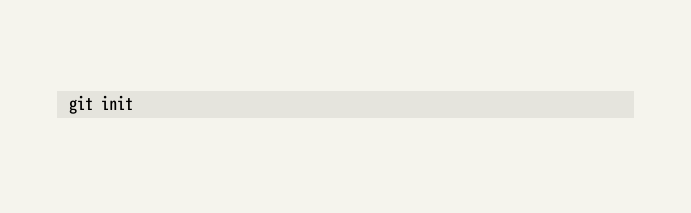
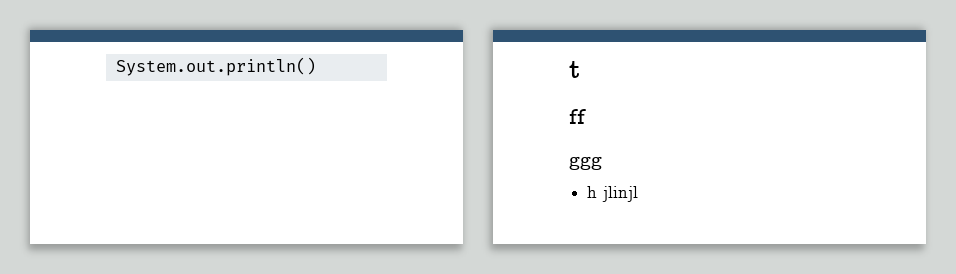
- git init
+ System.out.println()
+ t
+ ff
+ ggg
+ h jlinjl

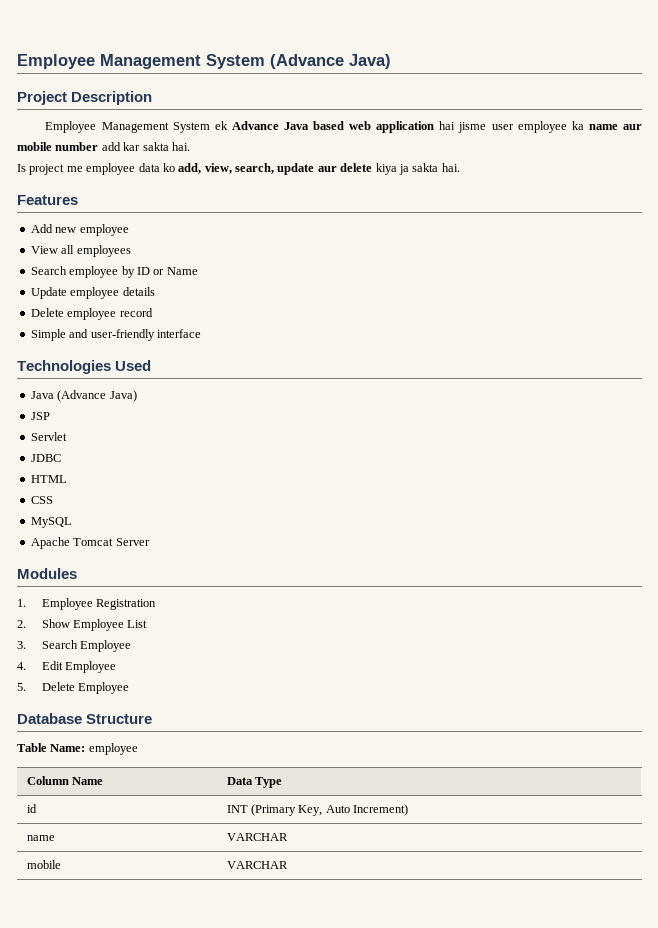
- System.out.println()
- t
- ff
- ggg
- h jlinjl
+ Employee Management System (Advance Java)
+ Project Description
+ Employee Management System ek Advance Java based web application hai jisme user employee ka name aur mobile number add kar sakta hai.
+ Is project me employee data ko add, view, search, update aur delete kiya ja sakta hai.
+ Features
+ Add new employee
+ View all employees
+ Search employee by ID or Name
+ Update employee details
+ Delete employee record
+ Simple and user-friendly interface
+ Technologies Used
+ Java (Advance Java)
+ JSP
+ Servlet
+ JDBC
+ HTML
+ CSS
+ MySQL
+ Apache Tomcat Server
+ Modules
+ 1. Employee Registration
+ 2. Show Employee List
+ 3. Search Employee
+ 4. Edit Employee
+ 5. Delete Employee
+ Database Structure
+ Table Name: employee
+ Column Name | Data Type
+ id | INT (Primary Key, Auto Increment)
+ name | VARCHAR
+ mobile | VARCHAR

